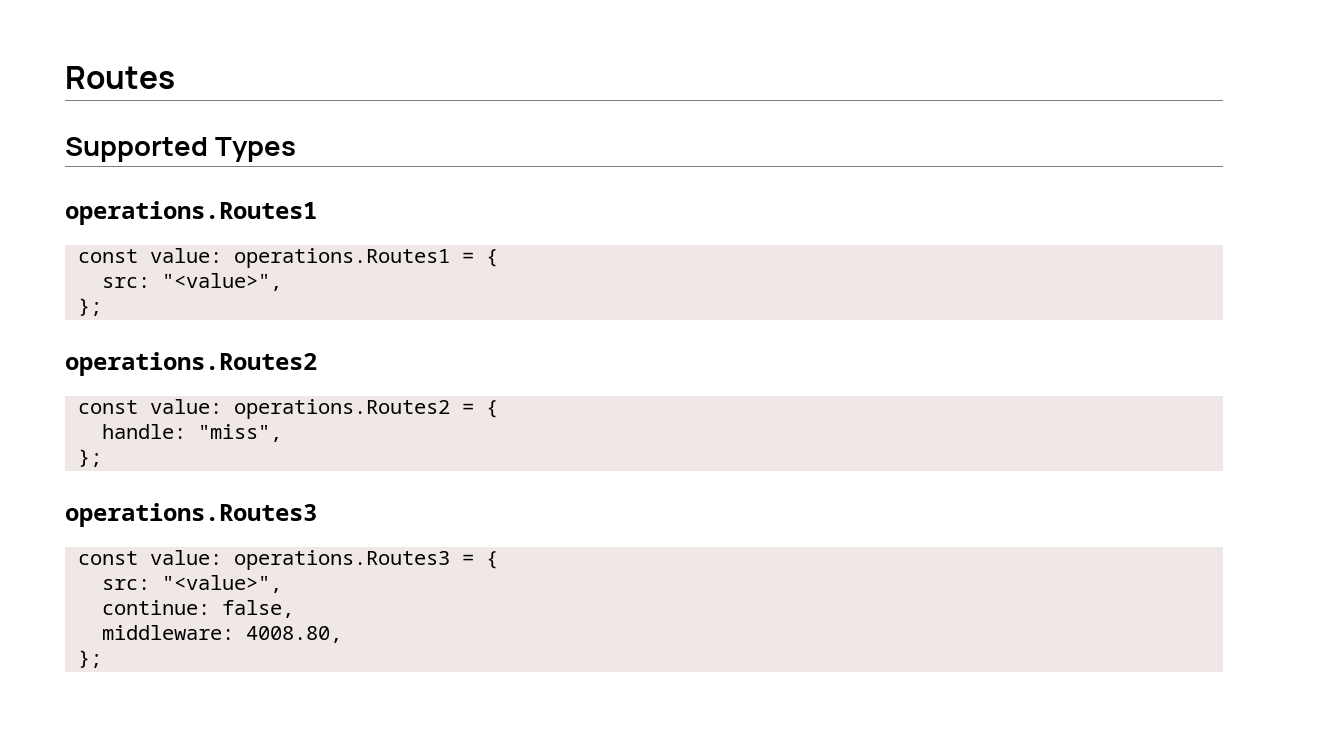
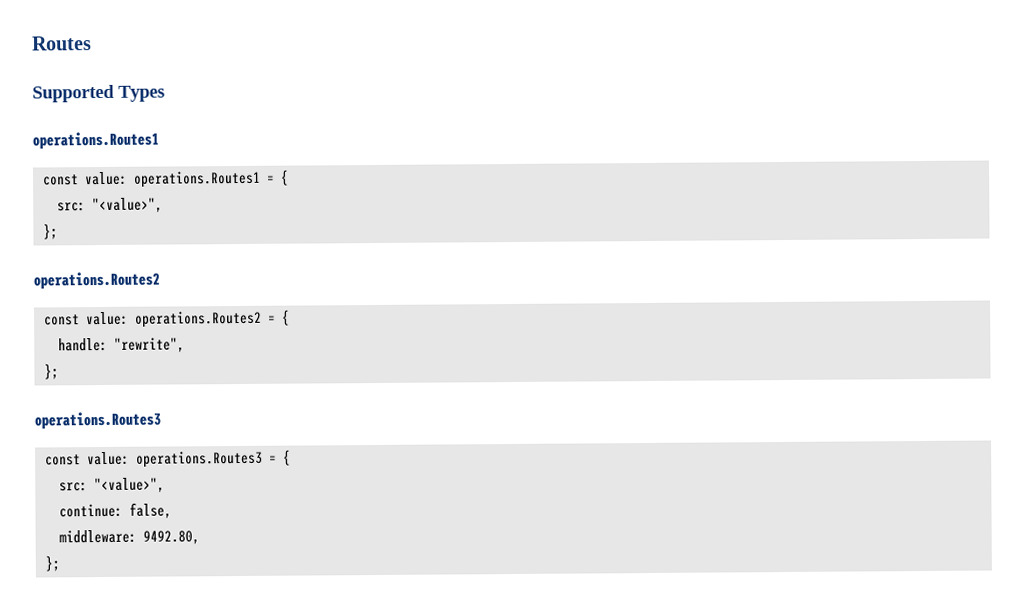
- handle: "miss",
+ handle: "rewrite",
- middleware: 4008.80,
+ middleware: 9492.80,

